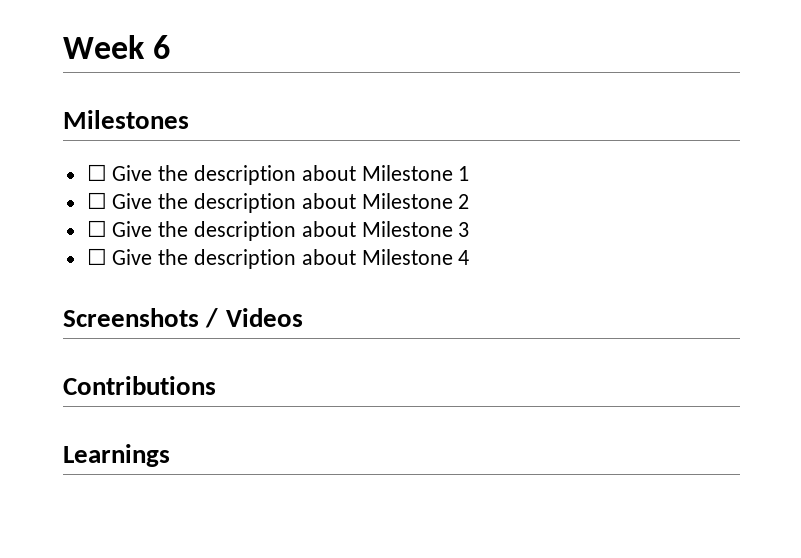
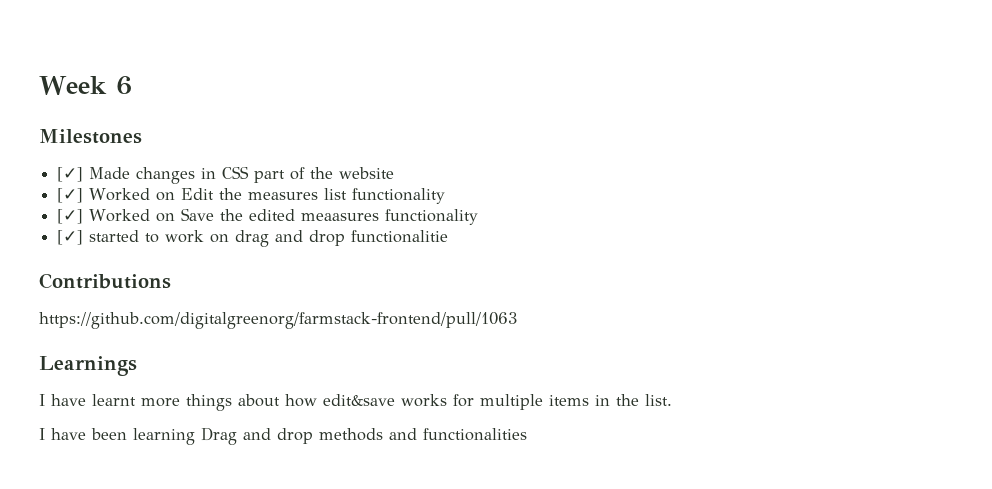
- ☐ Give the description about Milestone 1
- ☐ Give the description about Milestone 2
- ☐ Give the description about Milestone 3
- ☐ Give the description about Milestone 4
- Screenshots / Videos
+ [✓] Made changes in CSS part of the website
+ [✓] Worked on Edit the measures list functionality
+ [✓] Worked on Save the edited meaasures functionality
+ [✓] started to work on drag and drop functionalitie
+ https://github.com/digitalgreenorg/farmstack-frontend/pull/1063
+ I have learnt more things about how edit&save works for multiple items in the list.
+ I have been learning Drag and drop methods and functionalities

